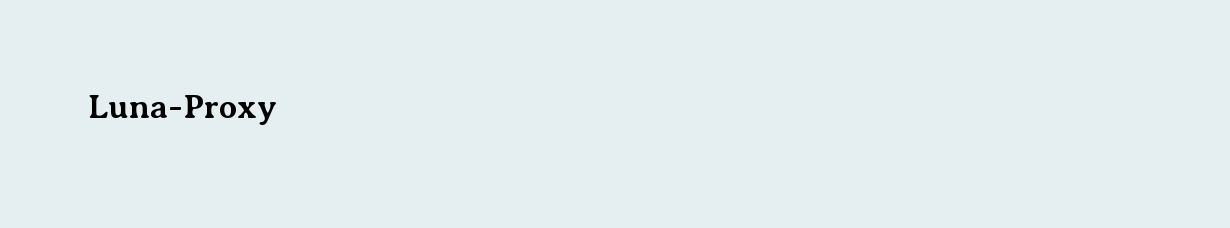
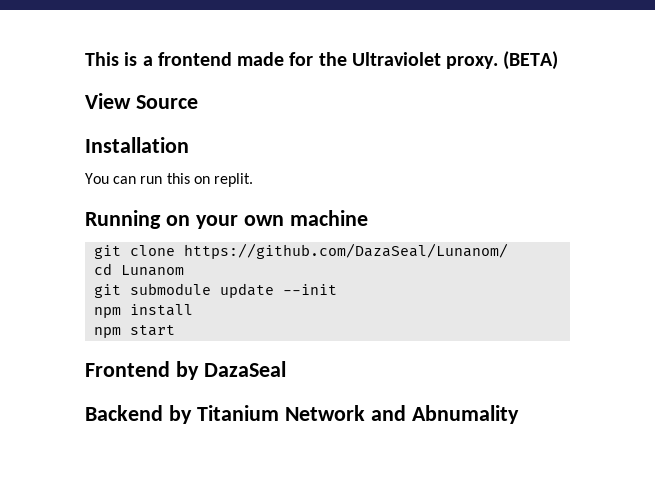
- Luna-Proxy
+ This is a frontend made for the Ultraviolet proxy. (BETA)
+ View Source
+ Installation
+ You can run this on replit.
+ Running on your own machine
+ git clone https://github.com/DazaSeal/Lunanom/
+ cd Lunanom
+ git submodule update --init
+ npm install
+ npm start
+ Frontend by DazaSeal
+ Backend by Titanium Network and Abnumality

